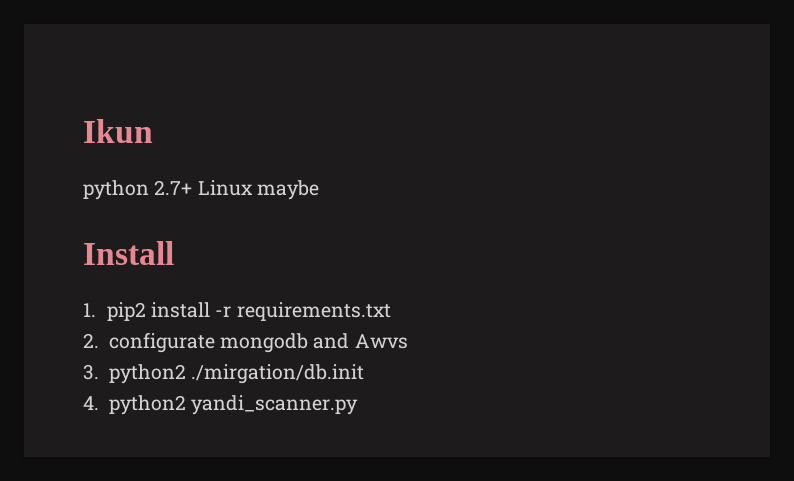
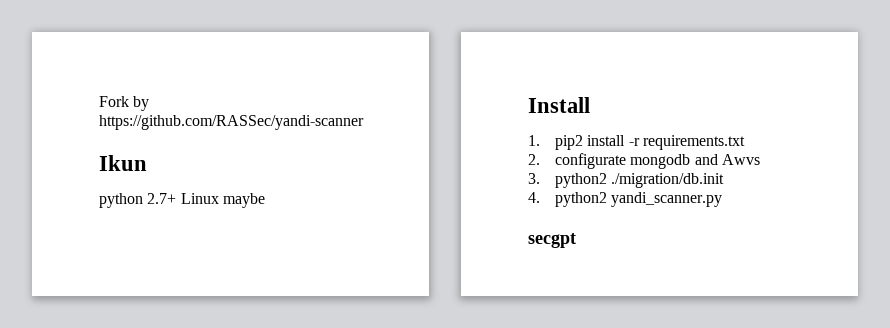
+ Fork by https://github.com/RASSec/yandi-scanner
- 3. python2 ./mirgation/db.init
+ 3. python2 ./migration/db.init
+ secgpt

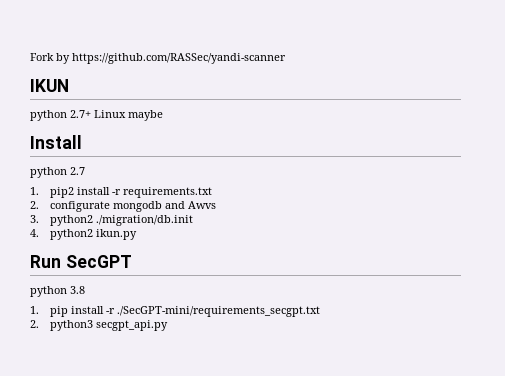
- Ikun
+ IKUN
+ python 2.7
- 4. python2 yandi_scanner.py
- secgpt
+ 4. python2 ikun.py
+ Run SecGPT
+ python 3.8
+ 1. pip install -r ./SecGPT-mini/requirements_secgpt.txt
+ 2. python3 secgpt_api.py

